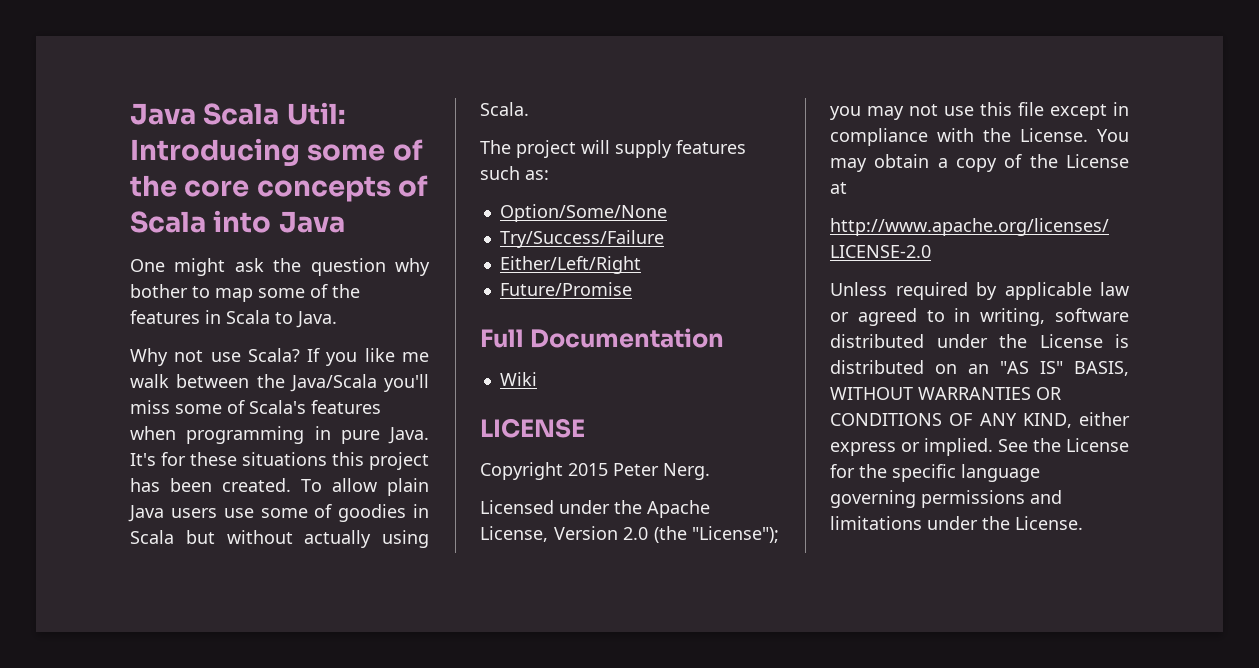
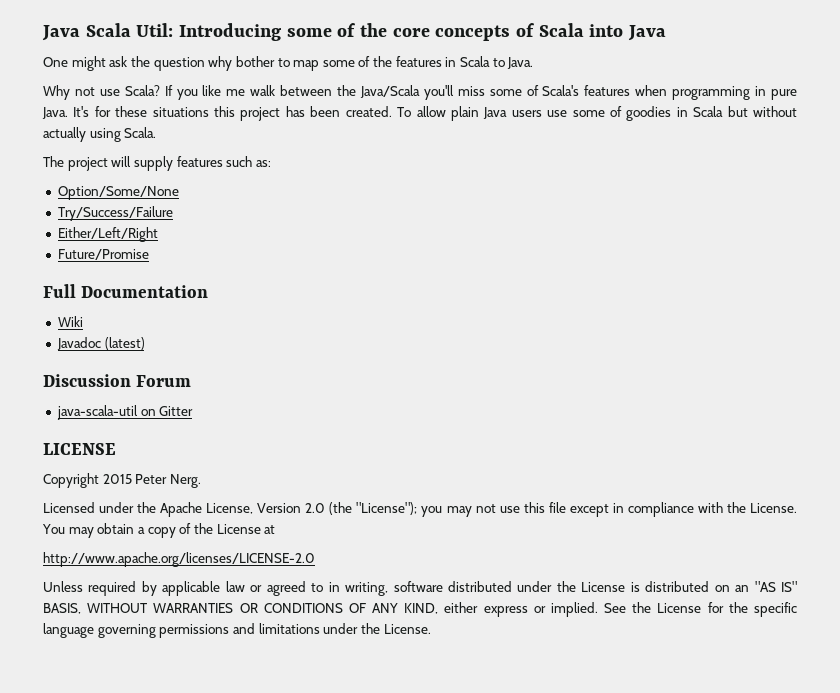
+ Javadoc (latest)
+ Discussion Forum
+ java-scala-util on Gitter

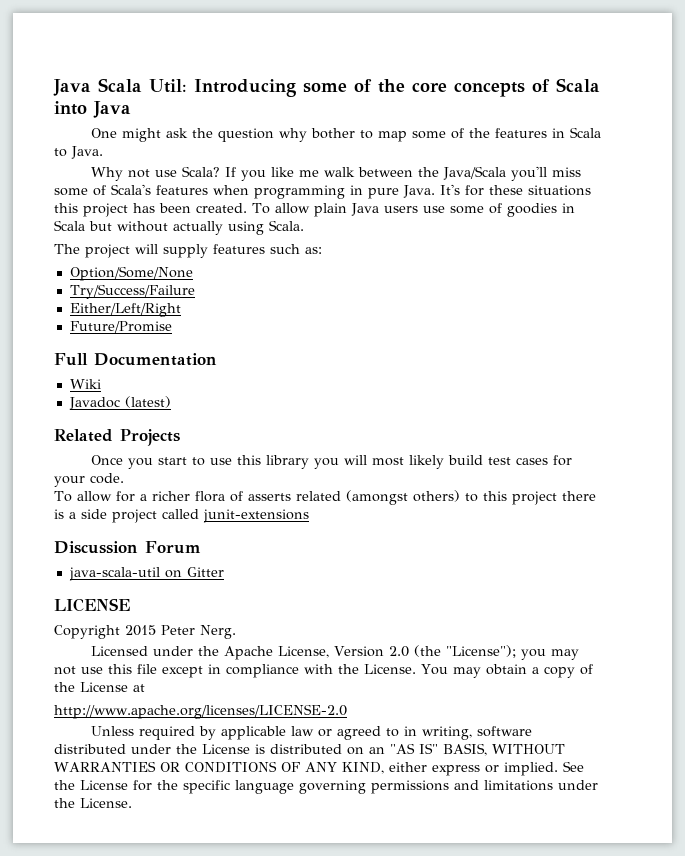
+ Related Projects
+ Once you start to use this library you will most likely build test cases for your code.
+ To allow for a richer flora of asserts related (amongst others) to this project there is a side project called junit-extensions

